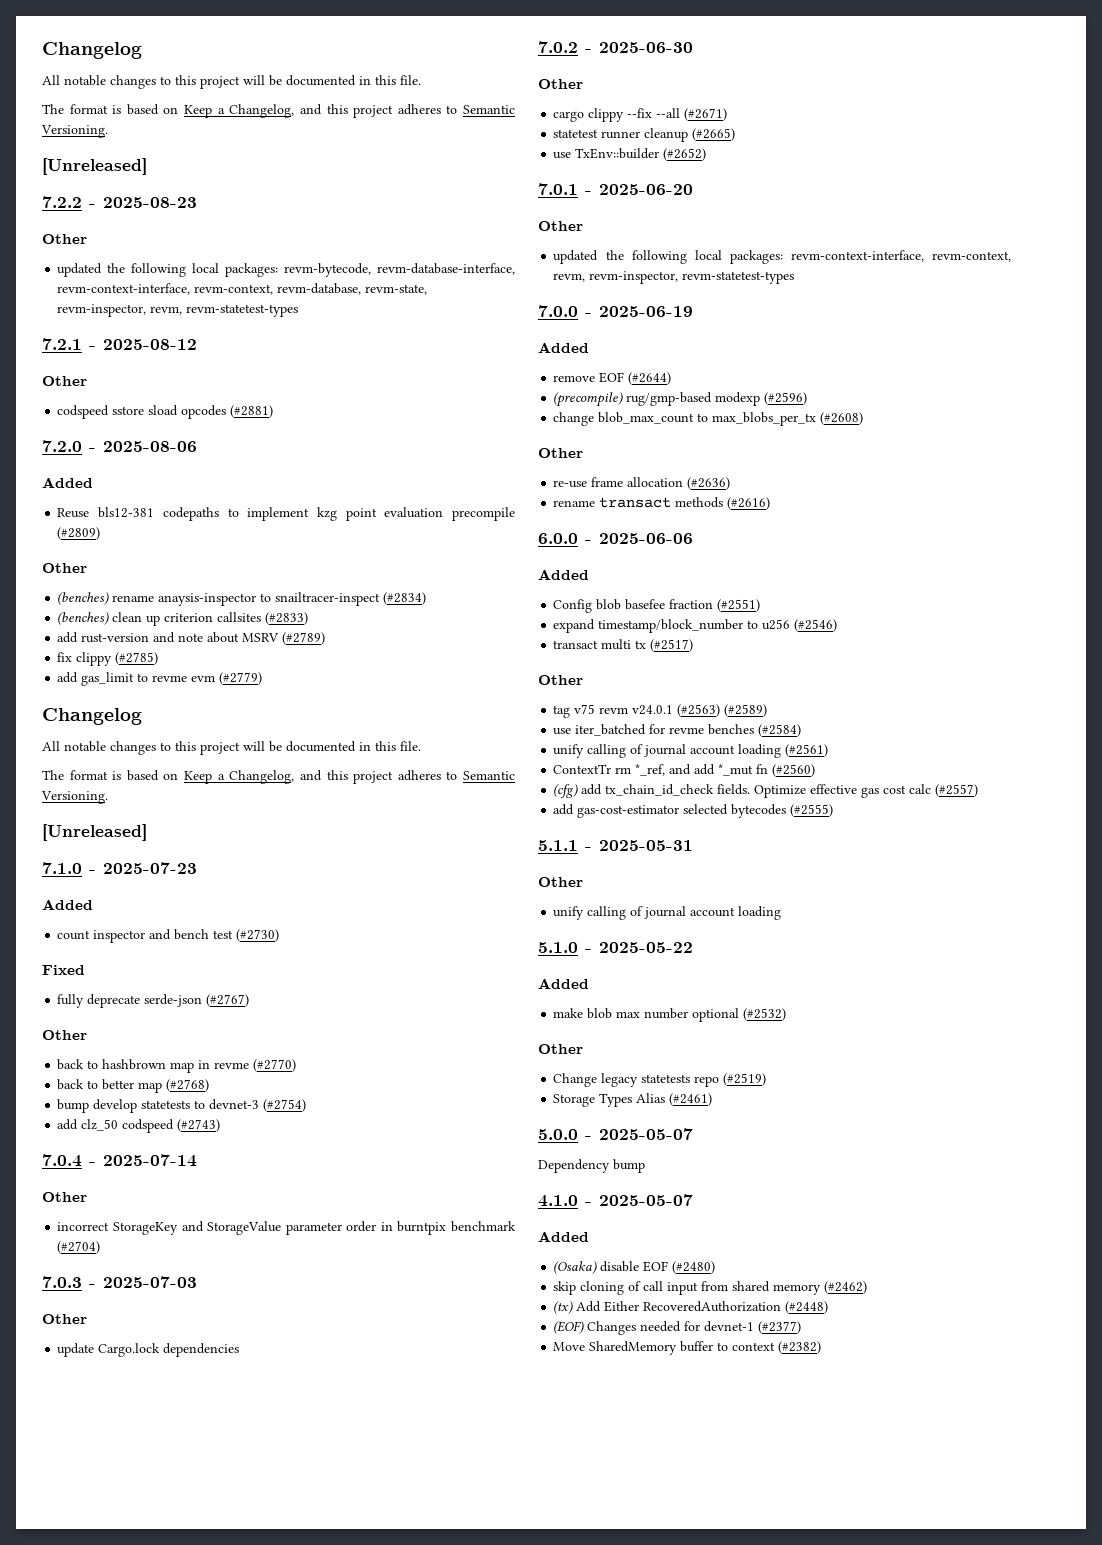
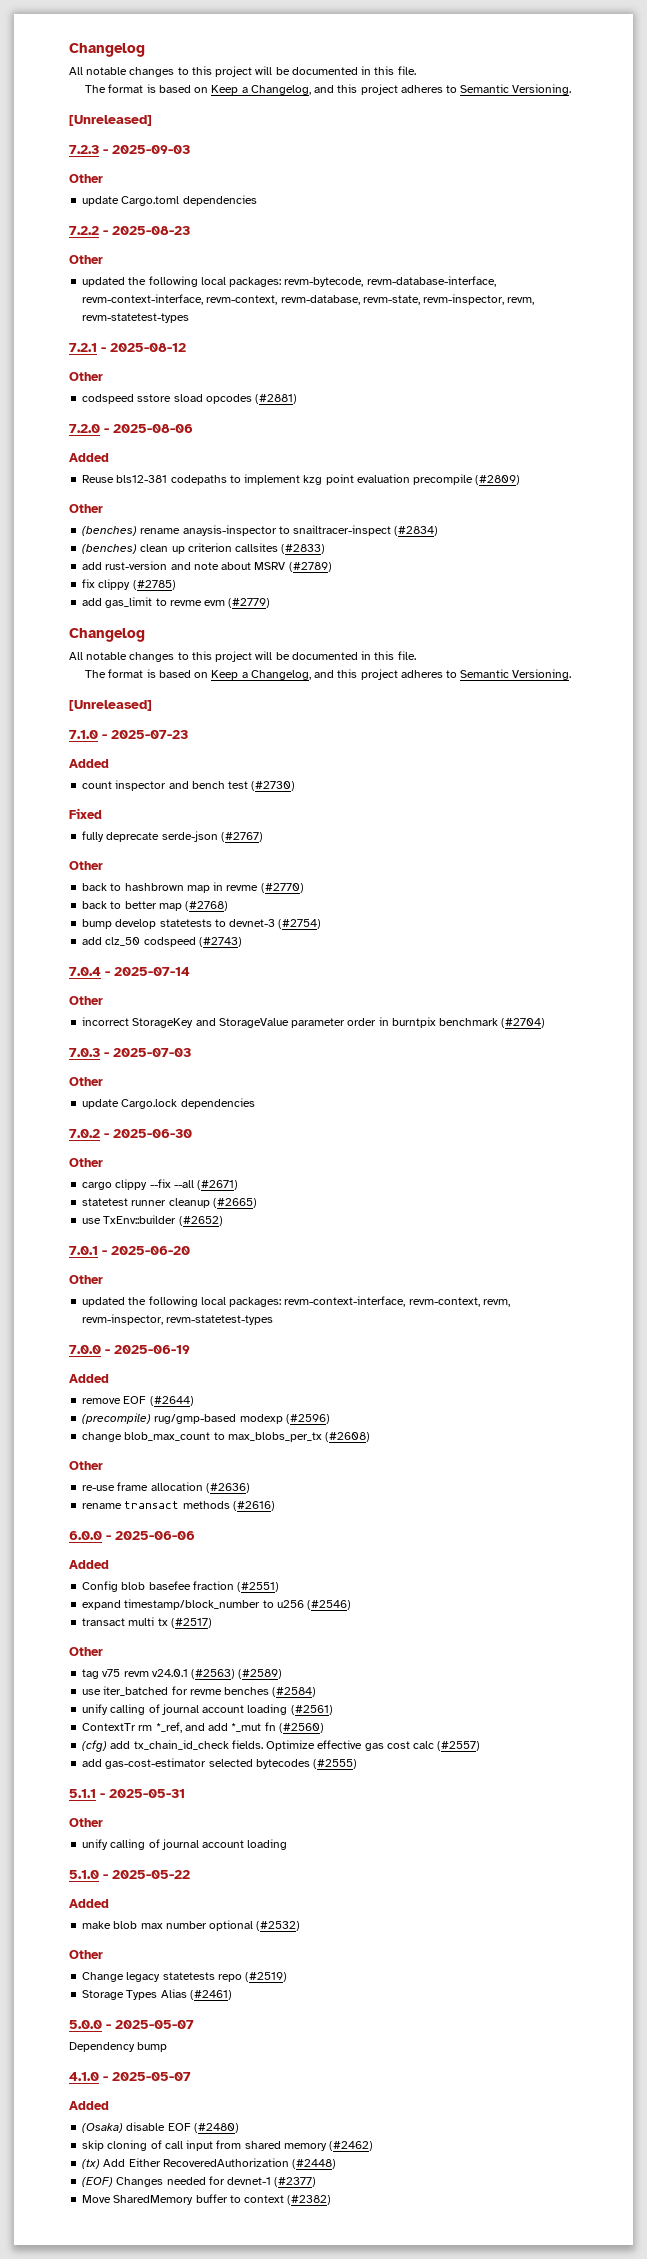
+ 7.2.3 - 2025-09-03
+ Other
+ update Cargo.toml dependencies

